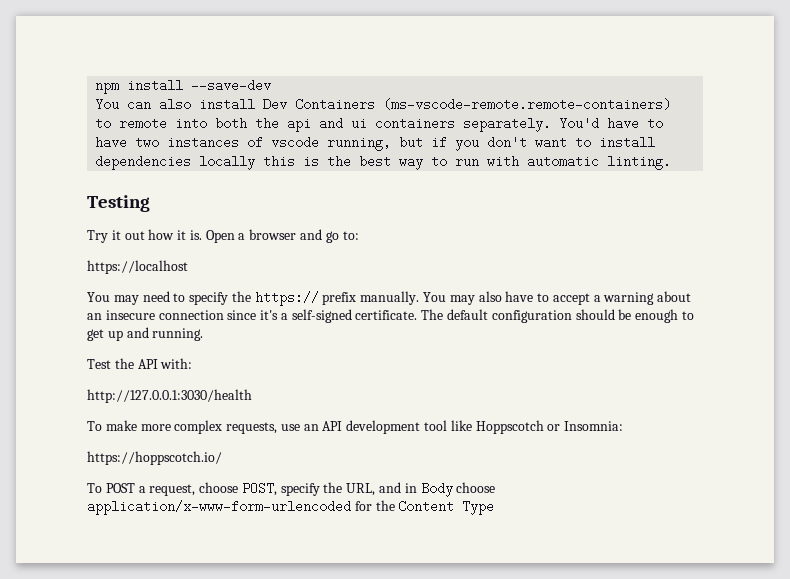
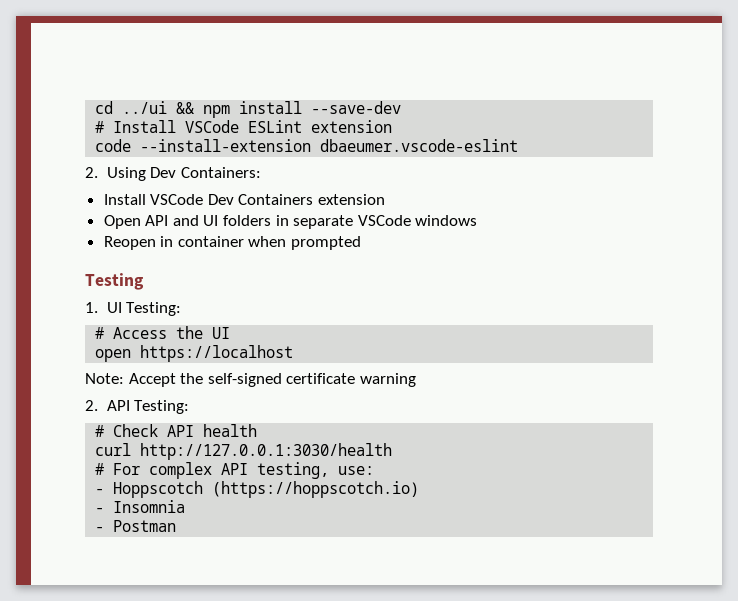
- npm install --save-dev
+ cd ../ui && npm install --save-dev
- You can also install Dev Containers (ms-vscode-remote.remote-containers) to remote into both the api and ui containers separately. You'd have to have two instances of vscode running, but if you don't want to install dependencies locally this is the best way to run with automatic linting.
+ # Install VSCode ESLint extension
+ code --install-extension dbaeumer.vscode-eslint
+ 2. Using Dev Containers:
+ Install VSCode Dev Containers extension
+ Open API and UI folders in separate VSCode windows
+ Reopen in container when prompted
  Testing
- Try it out how it is. Open a browser and go to:
- https://localhost
- You may need to specify the https:// prefix manually. You may also have to accept a warning about an insecure connection since it's a self-signed certificate. The default configuration should be enough to get up and running.
- Test the API with:
- http://127.0.0.1:3030/health
- To make more complex requests, use an API development tool like Hoppscotch or Insomnia:
- https://hoppscotch.io/
- To POST a request, choose POST, specify the URL, and in Body choose application/x-www-form-urlencoded for the Content Type
+ 1. UI Testing:
+ # Access the UI
+ open https://localhost
+ Note: Accept the self-signed certificate warning
+ 2. API Testing:
+ # Check API health
+ curl http://127.0.0.1:3030/health
+ # For complex API testing, use:
+ - Hoppscotch (https://hoppscotch.io)
+ - Insomnia
+ - Postman

